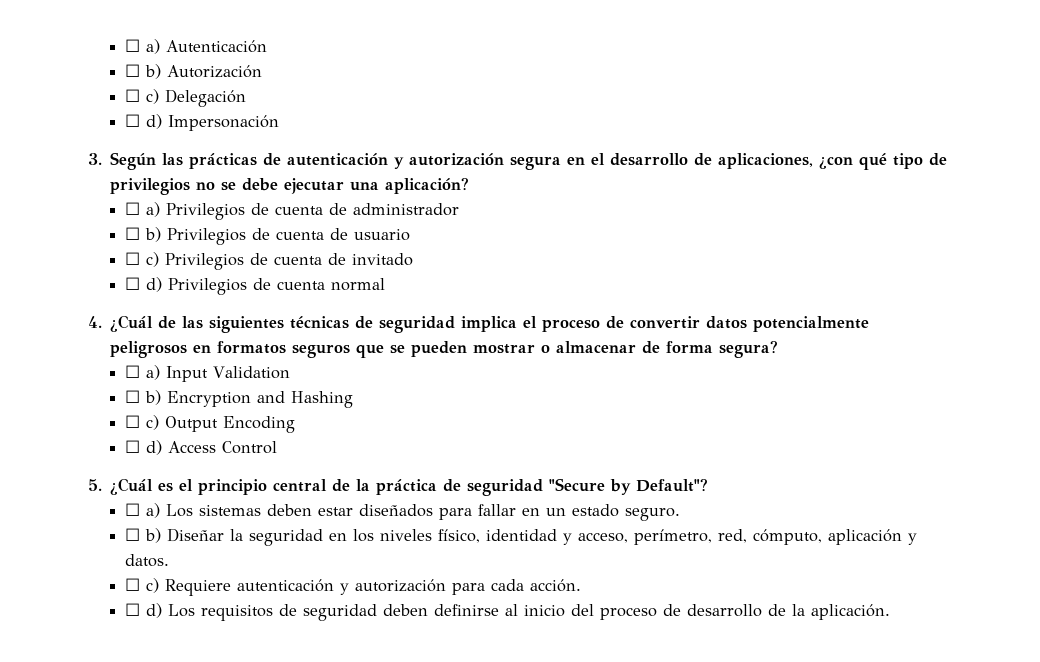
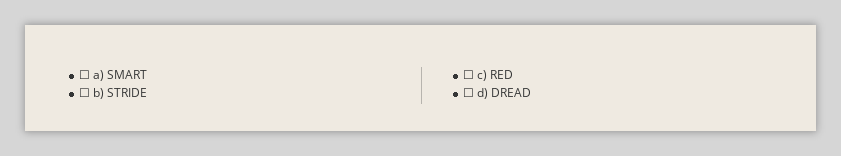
- ☐ a) Autenticación
- ☐ b) Autorización
- ☐ c) Delegación
- ☐ d) Impersonación
- 3. Según las prácticas de autenticación y autorización segura en el desarrollo de aplicaciones, ¿con qué tipo de privilegios no se debe ejecutar una aplicación?
- ☐ a) Privilegios de cuenta de administrador
- ☐ b) Privilegios de cuenta de usuario
- ☐ c) Privilegios de cuenta de invitado
- ☐ d) Privilegios de cuenta normal
- 4. ¿Cuál de las siguientes técnicas de seguridad implica el proceso de convertir datos potencialmente peligrosos en formatos seguros que se pueden mostrar o almacenar de forma segura?
- ☐ a) Input Validation
- ☐ b) Encryption and Hashing
- ☐ c) Output Encoding
- ☐ d) Access Control
- 5. ¿Cuál es el principio central de la práctica de seguridad "Secure by Default"?
- ☐ a) Los sistemas deben estar diseñados para fallar en un estado seguro.
- ☐ b) Diseñar la seguridad en los niveles físico, identidad y acceso, perímetro, red, cómputo, aplicación y datos.
- ☐ c) Requiere autenticación y autorización para cada acción.
- ☐ d) Los requisitos de seguridad deben definirse al inicio del proceso de desarrollo de la aplicación.
+ ☐ a) SMART
+ ☐ b) STRIDE
+ ☐ c) RED
+ ☐ d) DREAD

